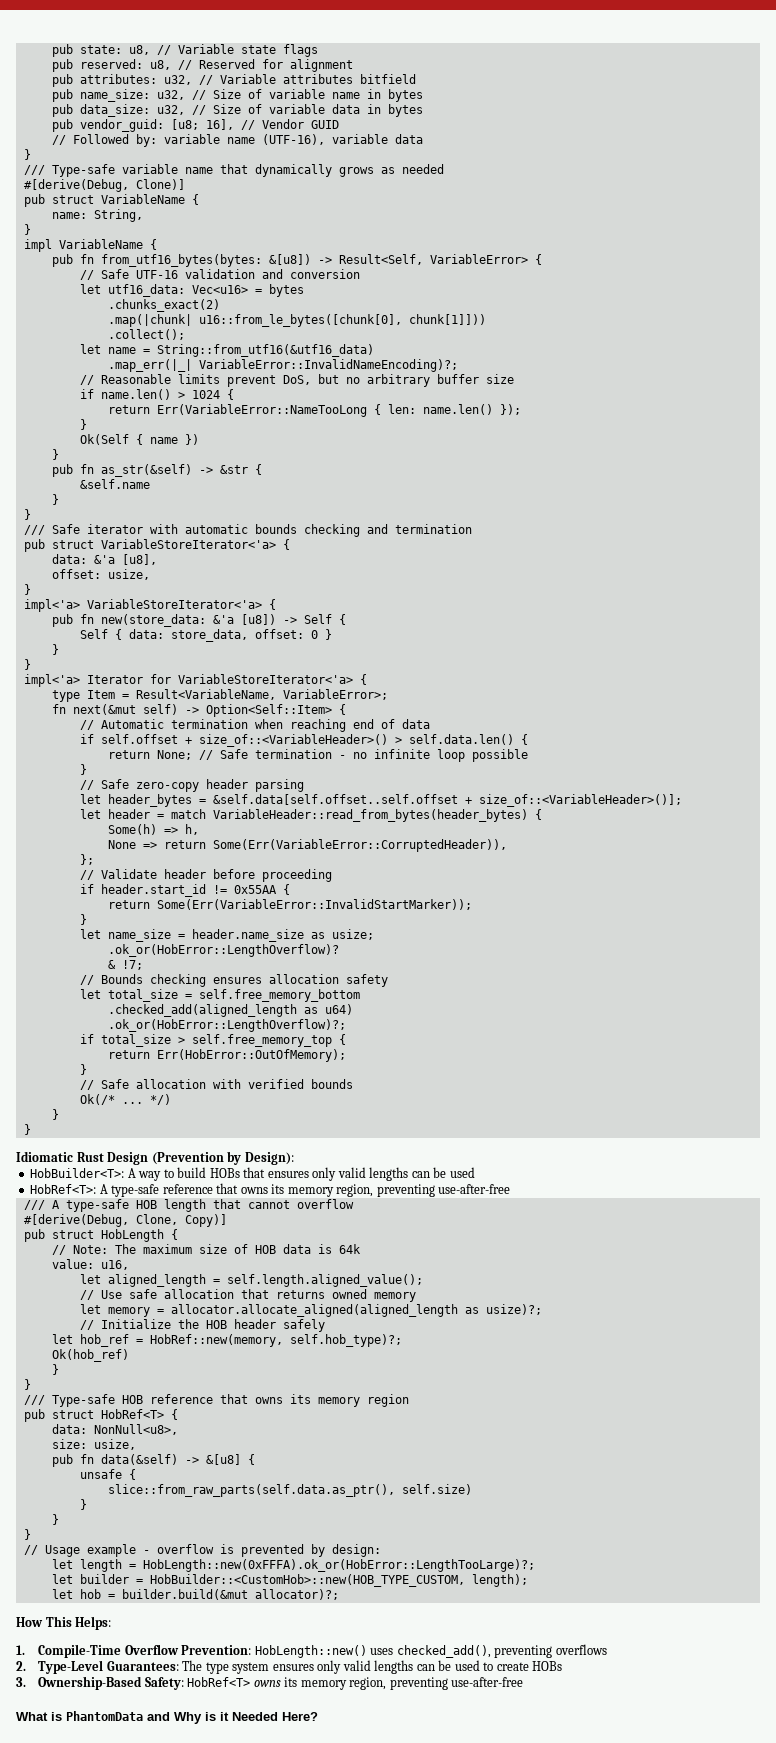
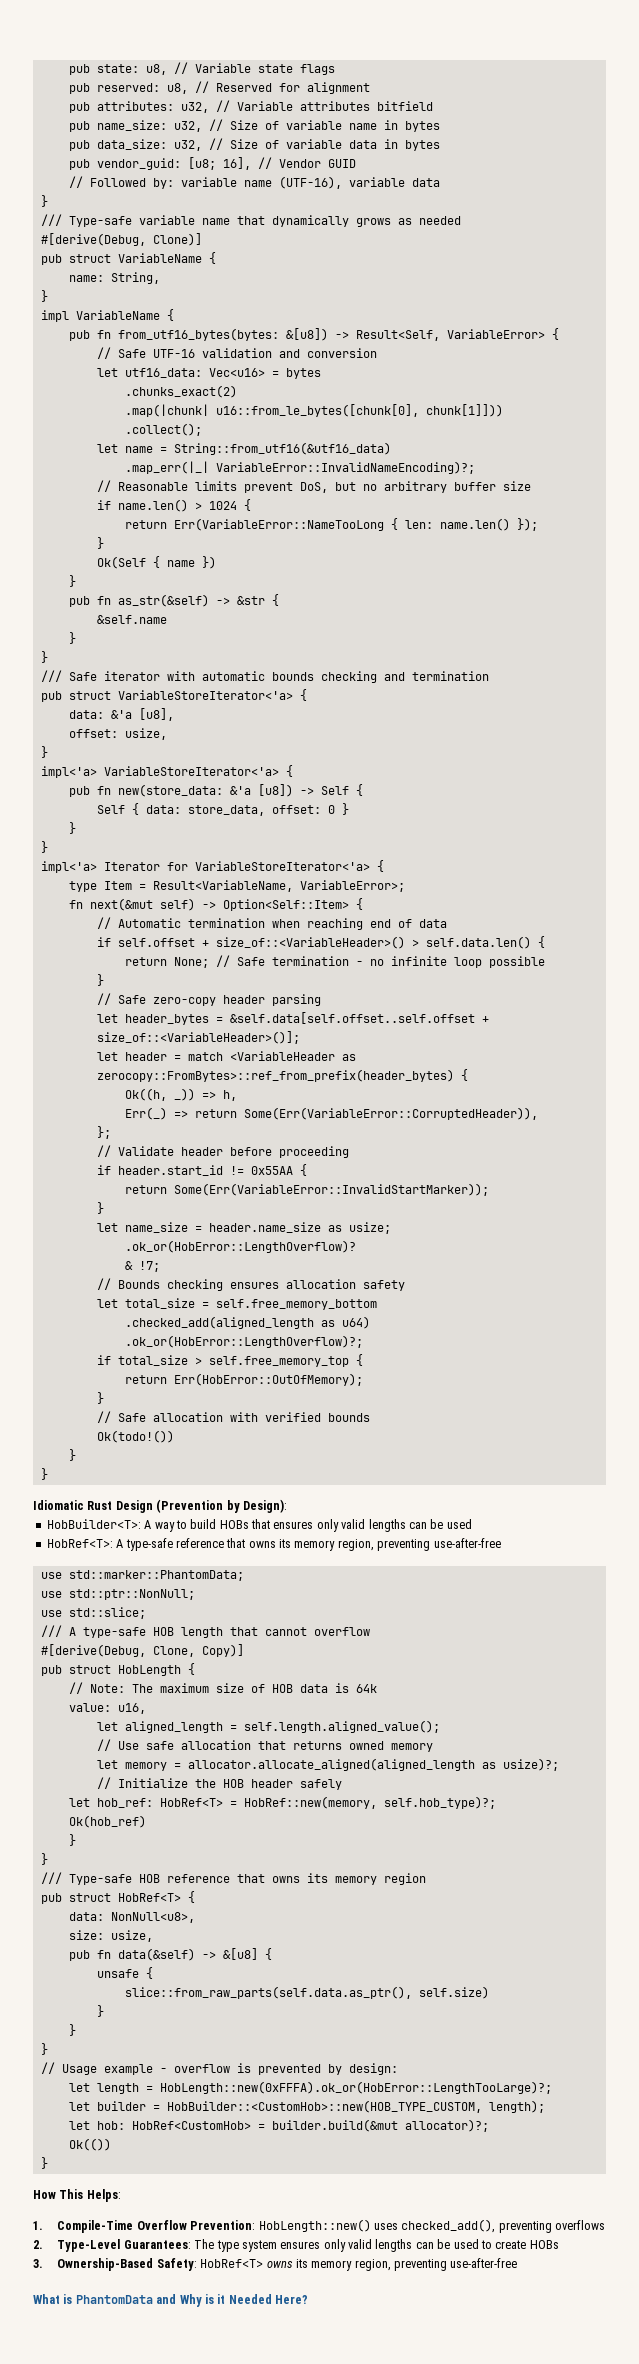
- let header = match VariableHeader::read_from_bytes(header_bytes) {
- Some(h) => h,
+ let header = match <VariableHeader as zerocopy::FromBytes>::ref_from_prefix(header_bytes) {
+ Ok((h, _)) => h,
- None => return Some(Err(VariableError::CorruptedHeader)),
+ Err(_) => return Some(Err(VariableError::CorruptedHeader)),
- Ok(/* ... */)
+ Ok(todo!())
+ use std::marker::PhantomData;
+ use std::ptr::NonNull;
+ use std::slice;
- let hob_ref = HobRef::new(memory, self.hob_type)?;
+ let hob_ref: HobRef<T> = HobRef::new(memory, self.hob_type)?;
- let hob = builder.build(&mut allocator)?;
+ let hob: HobRef<CustomHob> = builder.build(&mut allocator)?;
+ Ok(())
+ }

